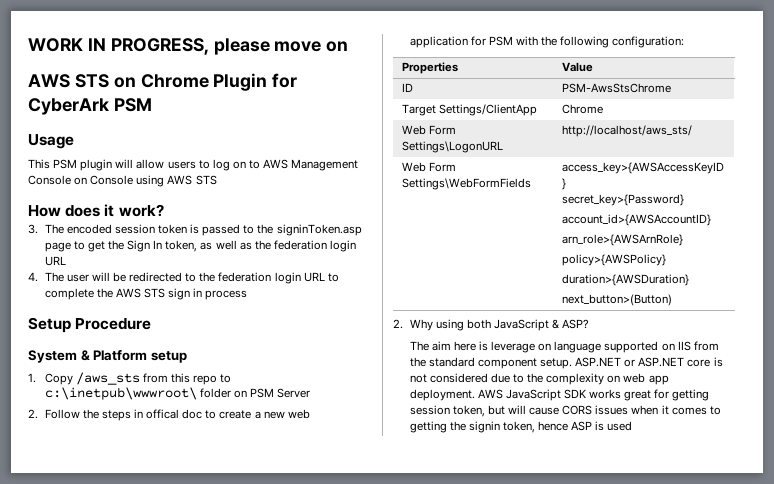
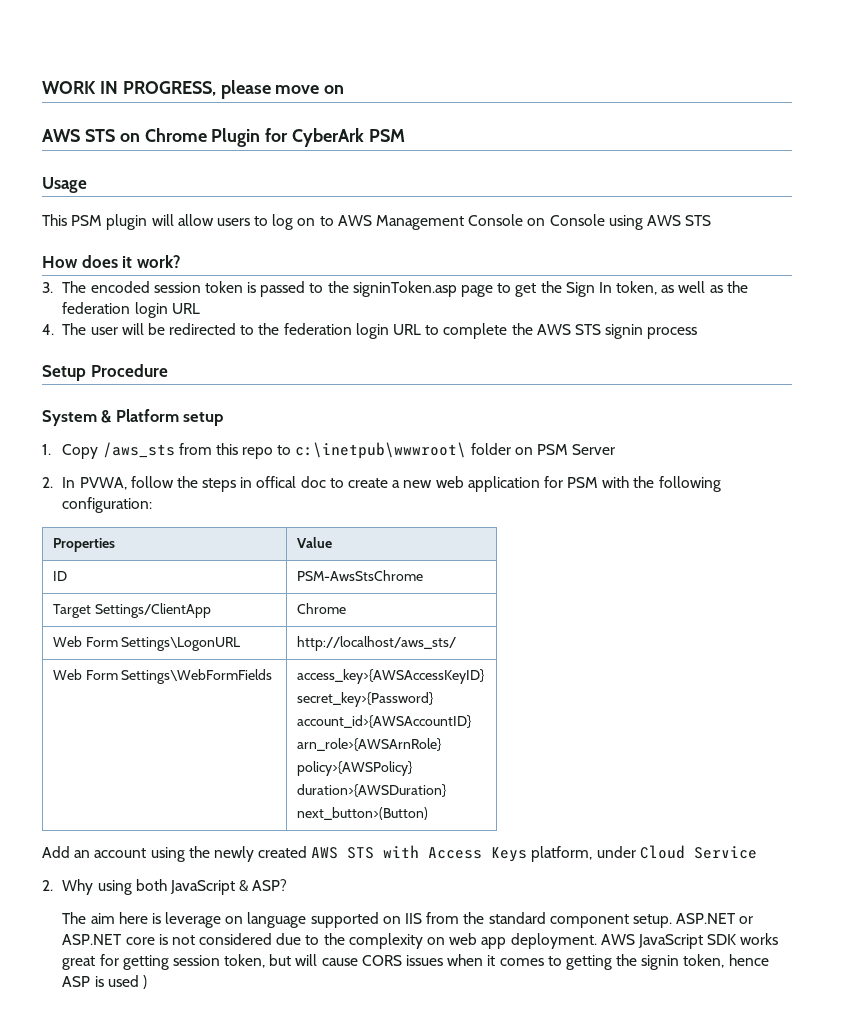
- 4. The user will be redirected to the federation login URL to complete the AWS STS sign in process
+ 4. The user will be redirected to the federation login URL to complete the AWS STS signin process
- 2. Follow the steps in offical doc to create a new web application for PSM with the following configuration:
+ 2. In PVWA, follow the steps in offical doc to create a new web application for PSM with the following configuration:
+ Add an account using the newly created AWS STS with Access Keys platform, under Cloud Service
- AWS JavaScript SDK works great for getting session token, but will cause CORS issues when it comes to getting the signin token, hence ASP is used
+ AWS JavaScript SDK works great for getting session token, but will cause CORS issues when it comes to getting the signin token, hence ASP is used )

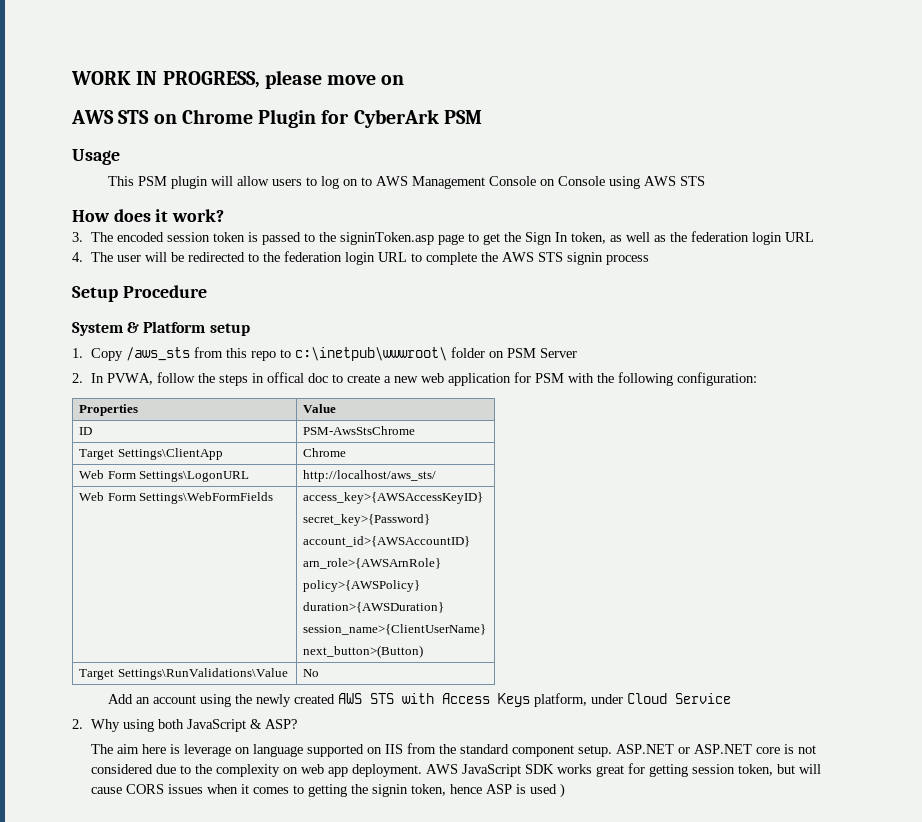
- Target Settings/ClientApp | Chrome
+ Target Settings\ClientApp | Chrome
  Web Form Settings\WebFormFields | access_key>{AWSAccessKeyID}
  secret_key>{Password}
  account_id>{AWSAccountID}
  arn_role>{AWSArnRole}
  policy>{AWSPolicy}
  duration>{AWSDuration}
+ session_name>{ClientUserName}
+ Target Settings\RunValidations\Value | No

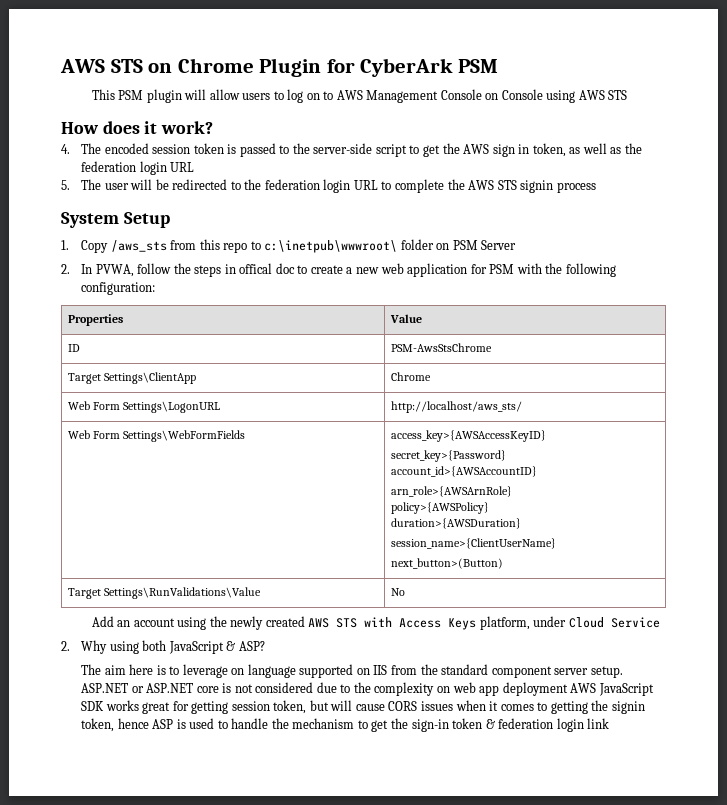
- WORK IN PROGRESS, please move on
- Usage
- 3. The encoded session token is passed to the signinToken.asp page to get the Sign In token, as well as the federation login URL
+ 4. The encoded session token is passed to the server-side script to get the AWS sign in token, as well as the federation login URL
- 4. The user will be redirected to the federation login URL to complete the AWS STS signin process
+ 5. The user will be redirected to the federation login URL to complete the AWS STS signin process
- Setup Procedure
- System & Platform setup
+ System Setup
- The aim here is leverage on language supported on IIS from the standard component setup.
+ The aim here is to leverage on language supported on IIS from the standard component server setup.
- ASP.NET or ASP.NET core is not considered due to the complexity on web app deployment. AWS JavaScript SDK works great for getting session token, but will cause CORS issues when it comes to getting the signin token, hence ASP is used )
+ ASP.NET or ASP.NET core is not considered due to the complexity on web app deployment AWS JavaScript SDK works great for getting session token, but will cause CORS issues when it comes to getting the signin token, hence ASP is used to handle the mechanism to get the sign-in token & federation login link

